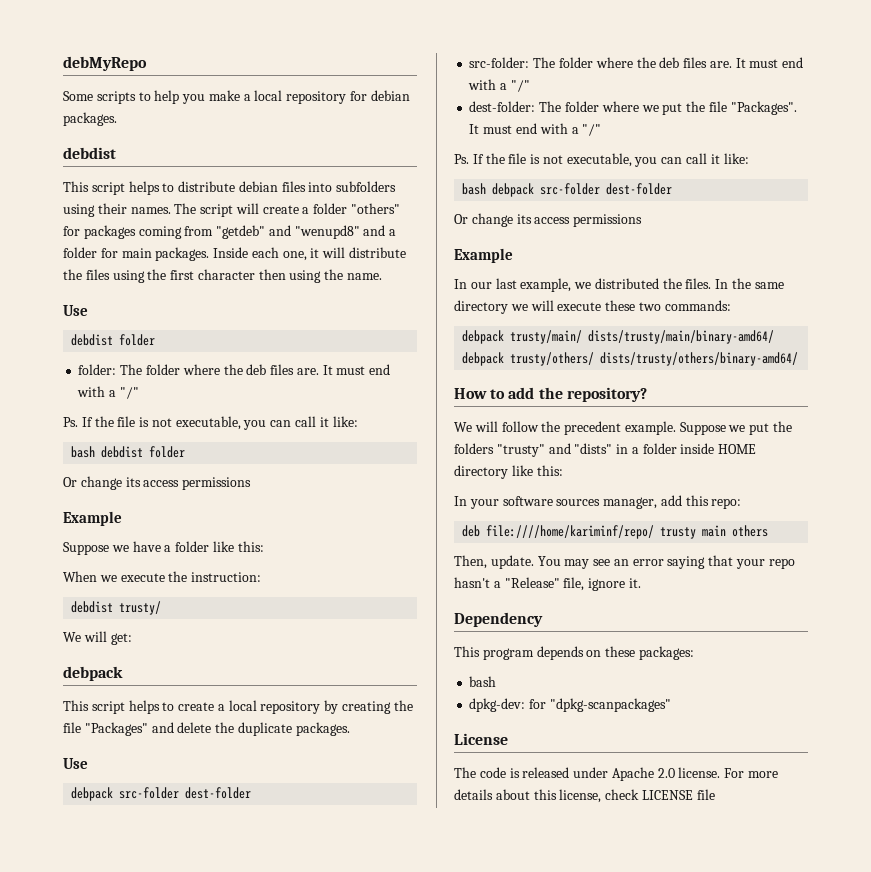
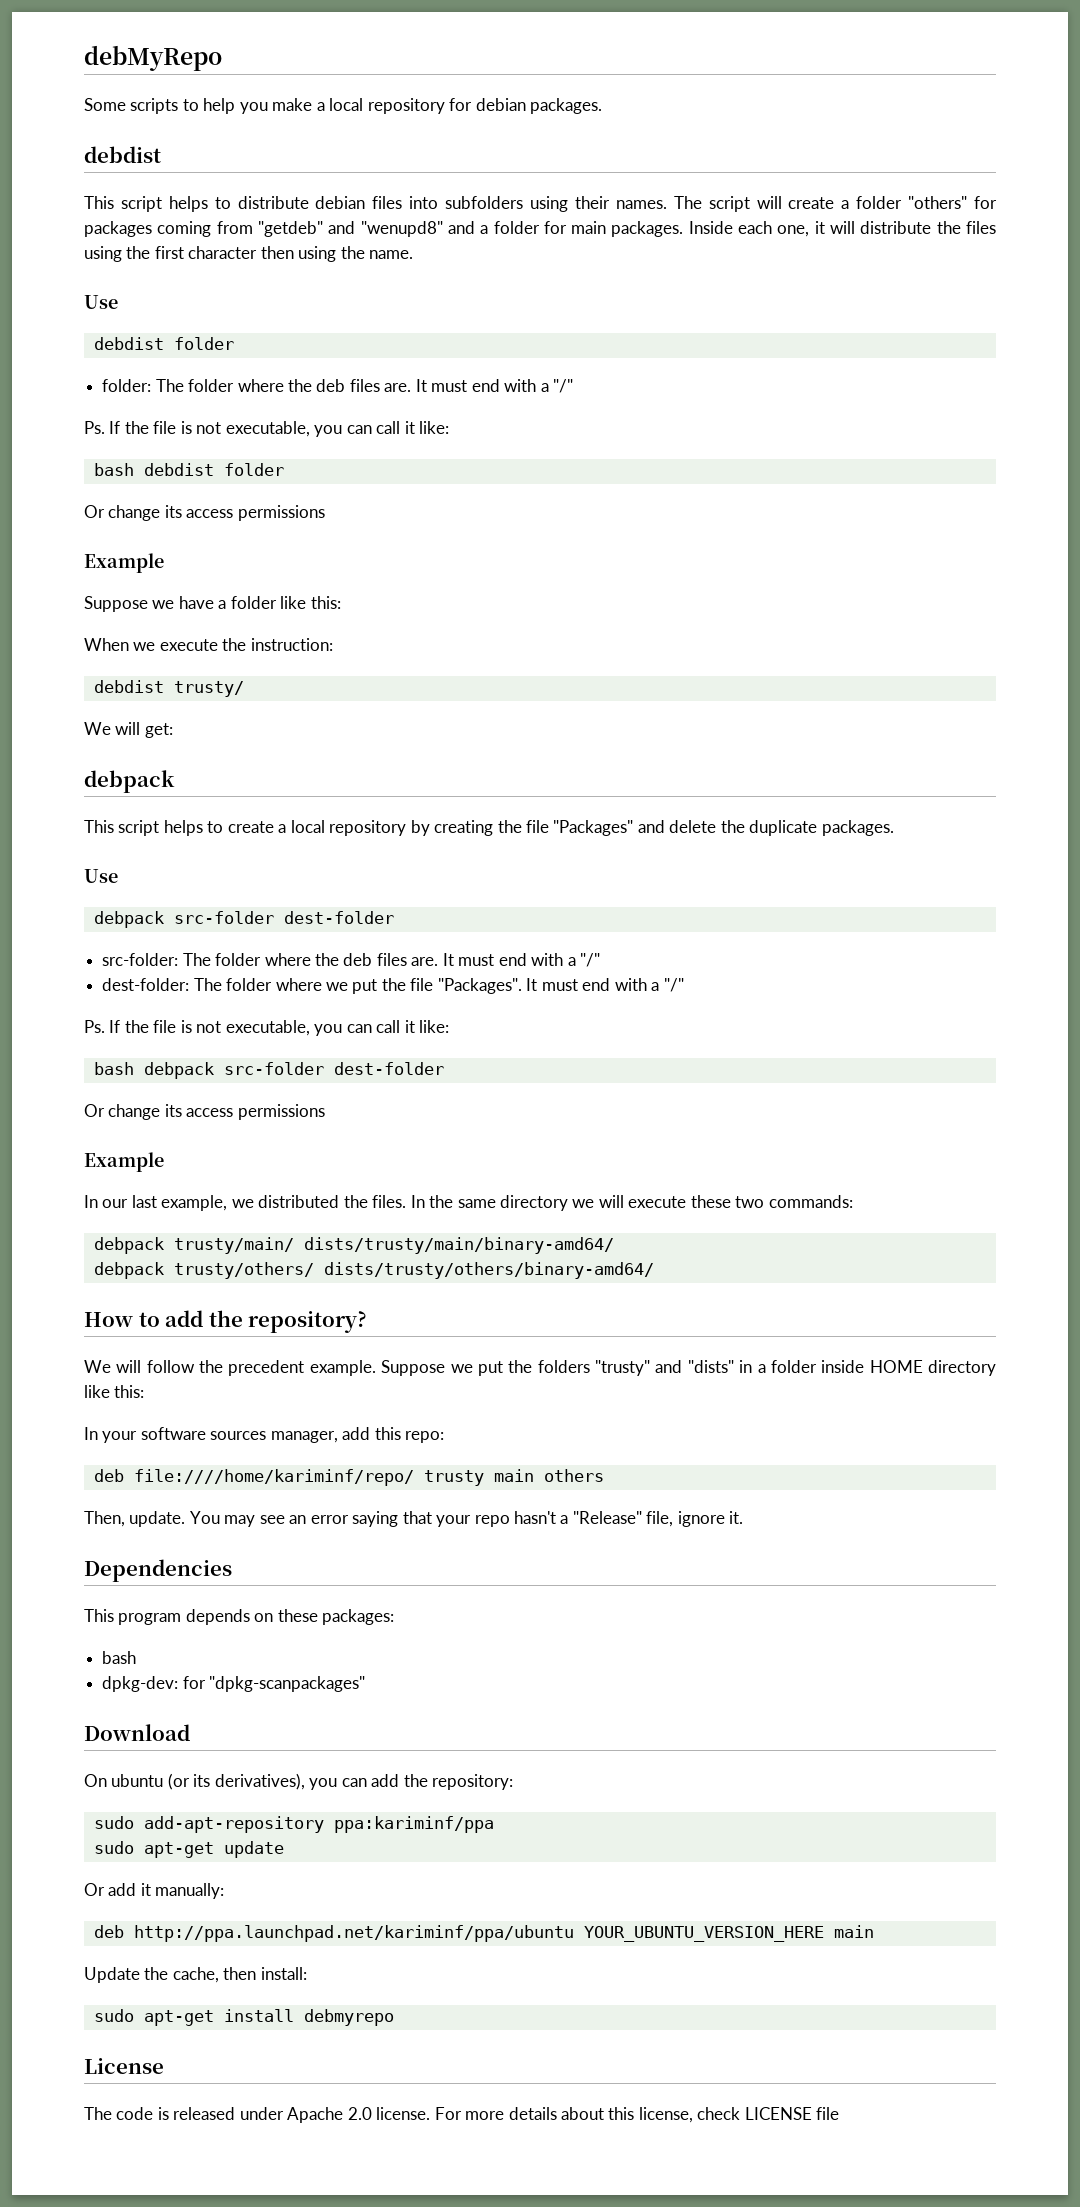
- Dependency
+ Dependencies
+ Download
+ On ubuntu (or its derivatives), you can add the repository:
+ sudo add-apt-repository ppa:kariminf/ppa
+ sudo apt-get update
+ Or add it manually:
+ deb http://ppa.launchpad.net/kariminf/ppa/ubuntu YOUR_UBUNTU_VERSION_HERE main
+ Update the cache, then install:
+ sudo apt-get install debmyrepo

